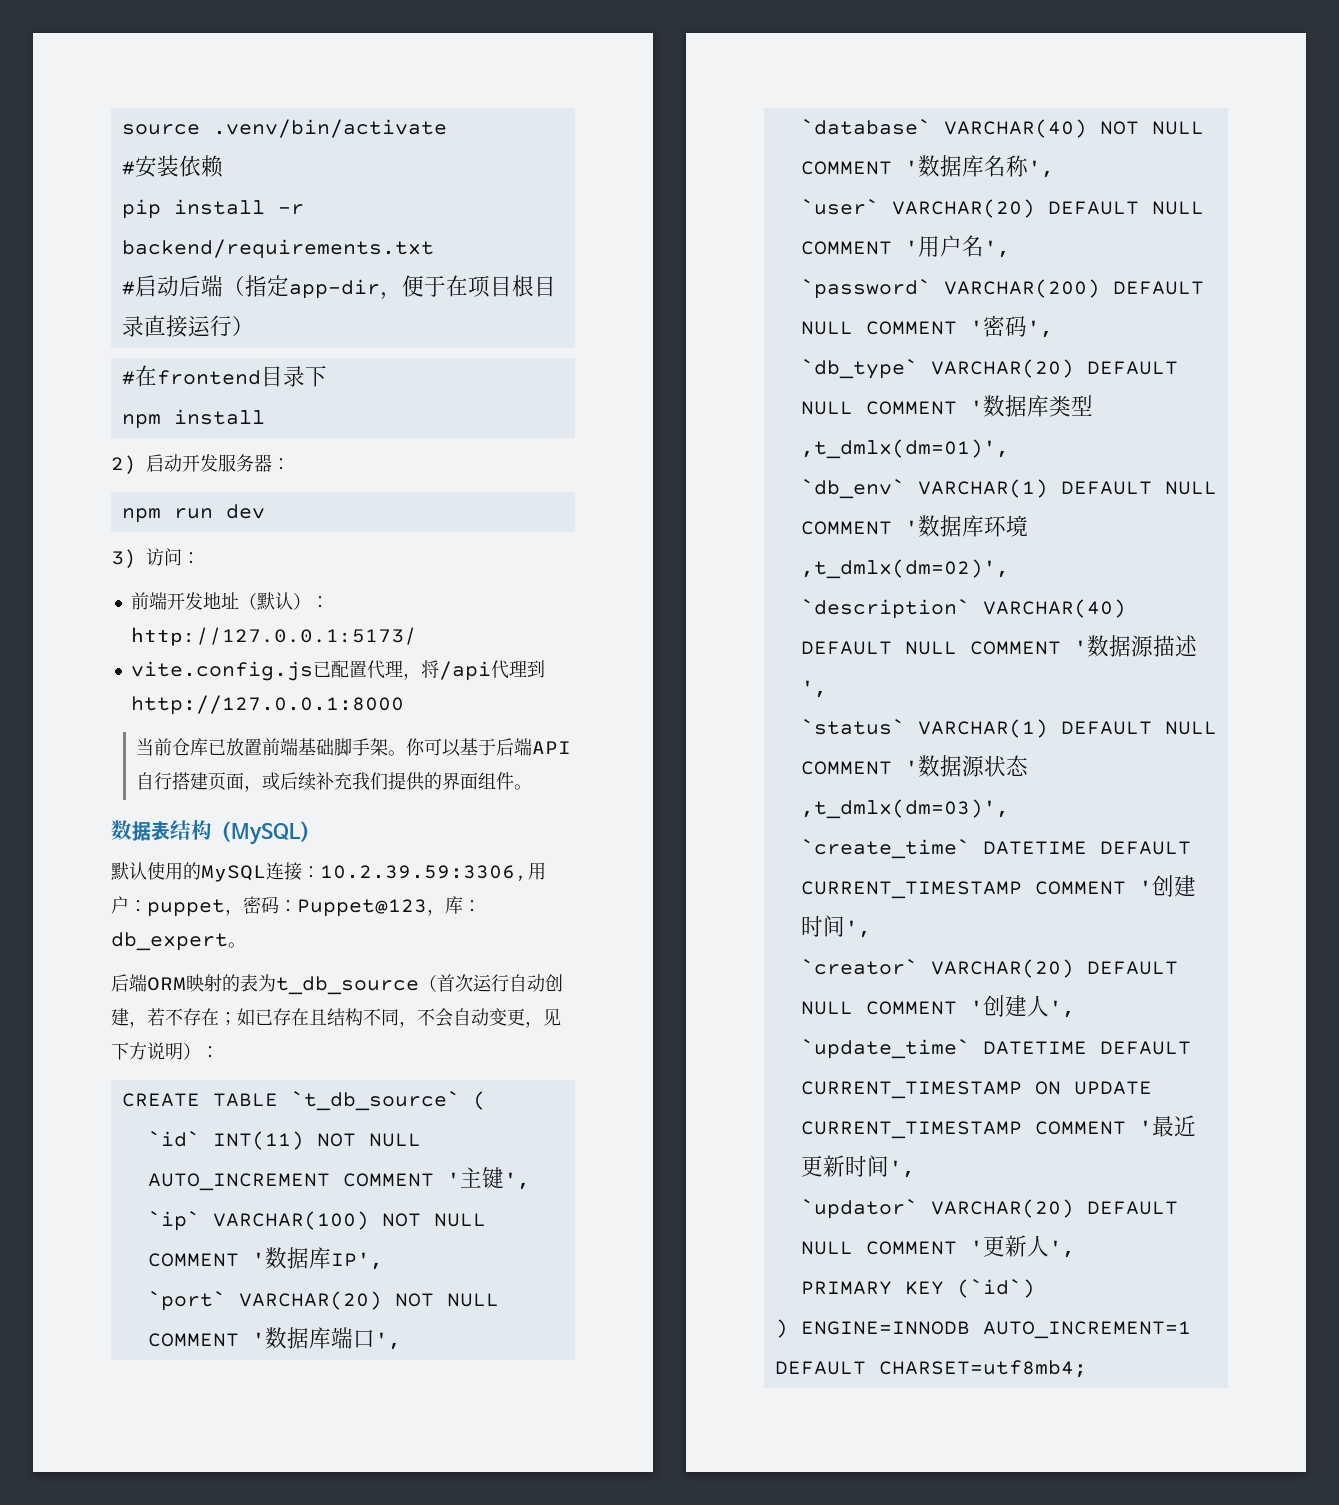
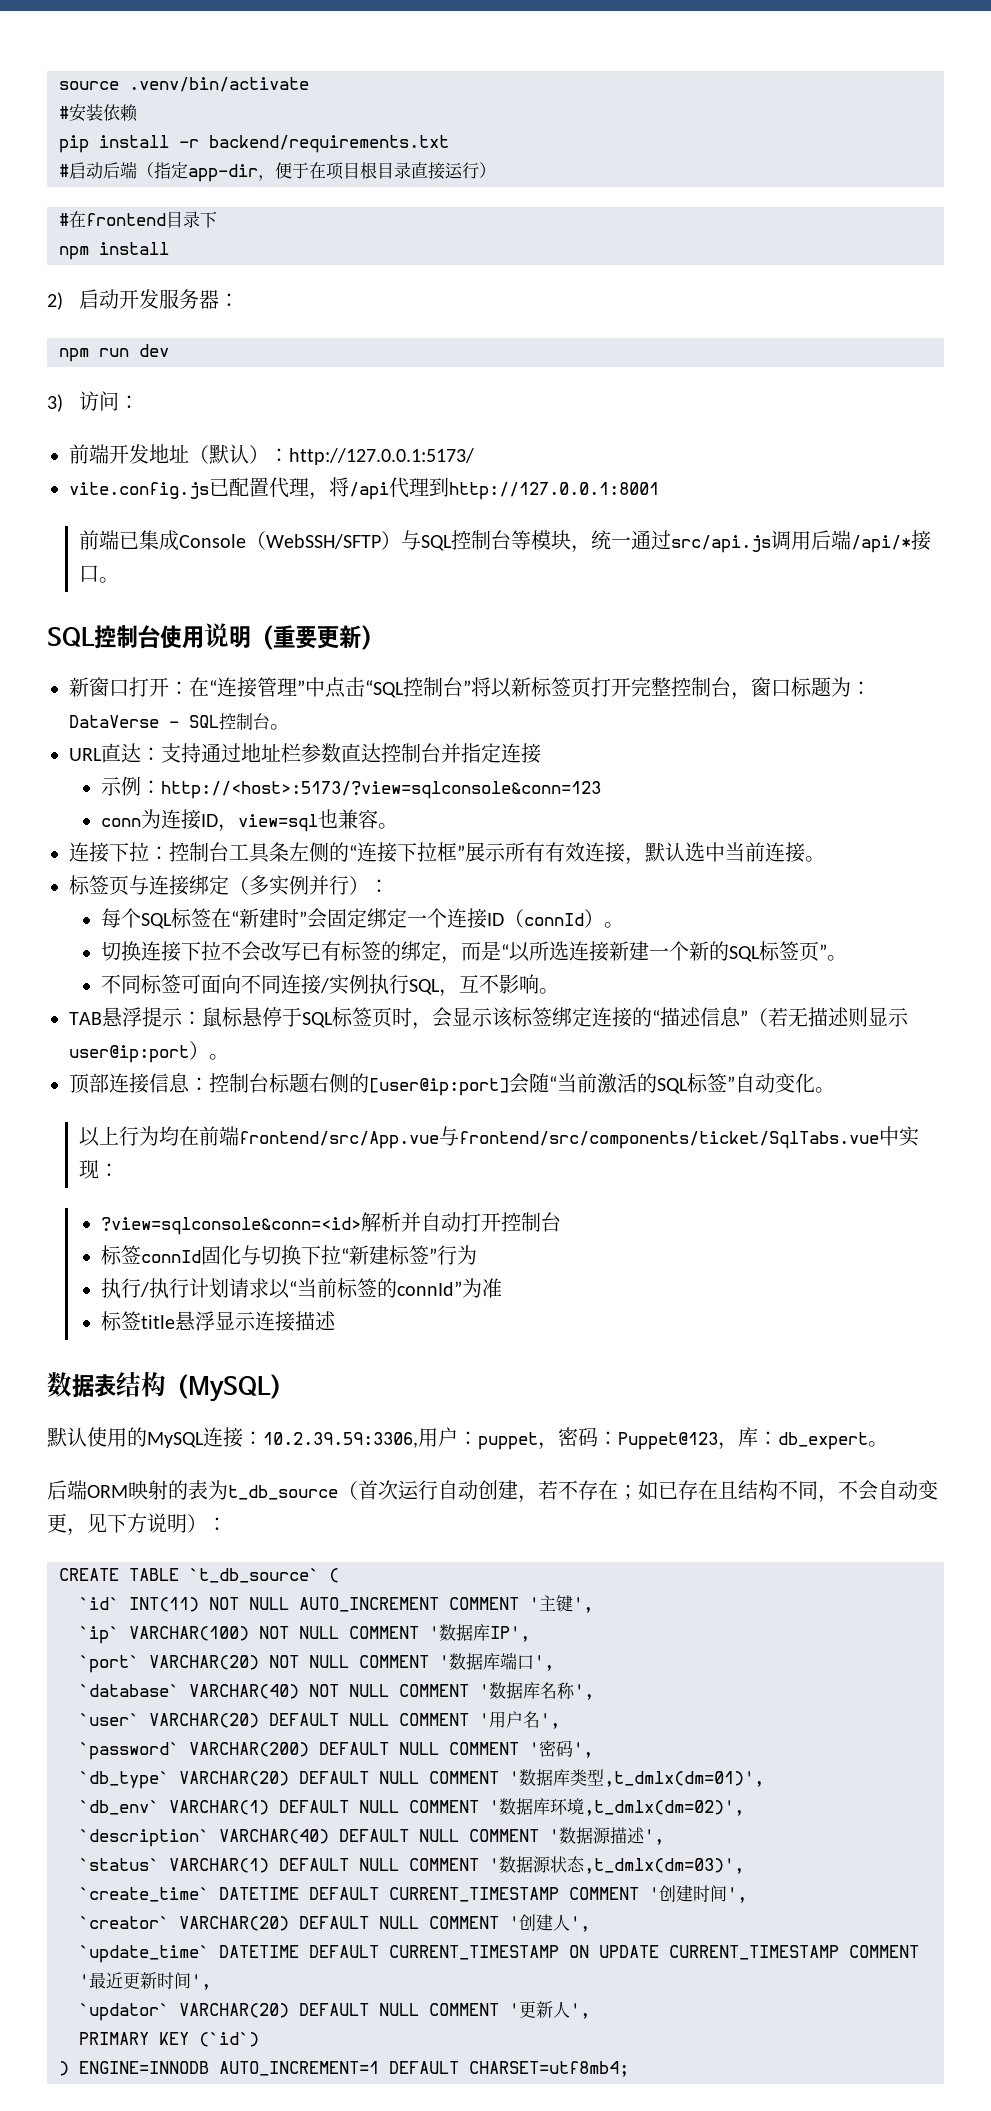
- vite.config.js已配置代理，将/api代理到http://127.0.0.1:8000
- 当前仓库已放置前端基础脚手架。你可以基于后端API自行搭建页面，或后续补充我们提供的界面组件。
+ vite.config.js已配置代理，将/api代理到http://127.0.0.1:8001
+ 前端已集成Console（WebSSH/SFTP）与SQL控制台等模块，统一通过src/api.js调用后端/api/*接口。
+ SQL控制台使用说明（重要更新）
+ 新窗口打开：在“连接管理”中点击“SQL控制台”将以新标签页打开完整控制台，窗口标题为：DataVerse - SQL控制台。
+ URL直达：支持通过地址栏参数直达控制台并指定连接
+ 示例：http://<host>:5173/?view=sqlconsole&conn=123
+ conn为连接ID，view=sql也兼容。
+ 连接下拉：控制台工具条左侧的“连接下拉框”展示所有有效连接，默认选中当前连接。
+ 标签页与连接绑定（多实例并行）：
+ 每个SQL标签在“新建时”会固定绑定一个连接ID（connId）。
+ 切换连接下拉不会改写已有标签的绑定，而是“以所选连接新建一个新的SQL标签页”。
+ 不同标签可面向不同连接/实例执行SQL，互不影响。
+ TAB悬浮提示：鼠标悬停于SQL标签页时，会显示该标签绑定连接的“描述信息”（若无描述则显示user@ip:port）。
+ 顶部连接信息：控制台标题右侧的[user@ip:port]会随“当前激活的SQL标签”自动变化。
+ 以上行为均在前端frontend/src/App.vue与frontend/src/components/ticket/SqlTabs.vue中实现：
+ ?view=sqlconsole&conn=<id>解析并自动打开控制台
+ 标签connId固化与切换下拉“新建标签”行为
+ 执行/执行计划请求以“当前标签的connId”为准
+ 标签title悬浮显示连接描述

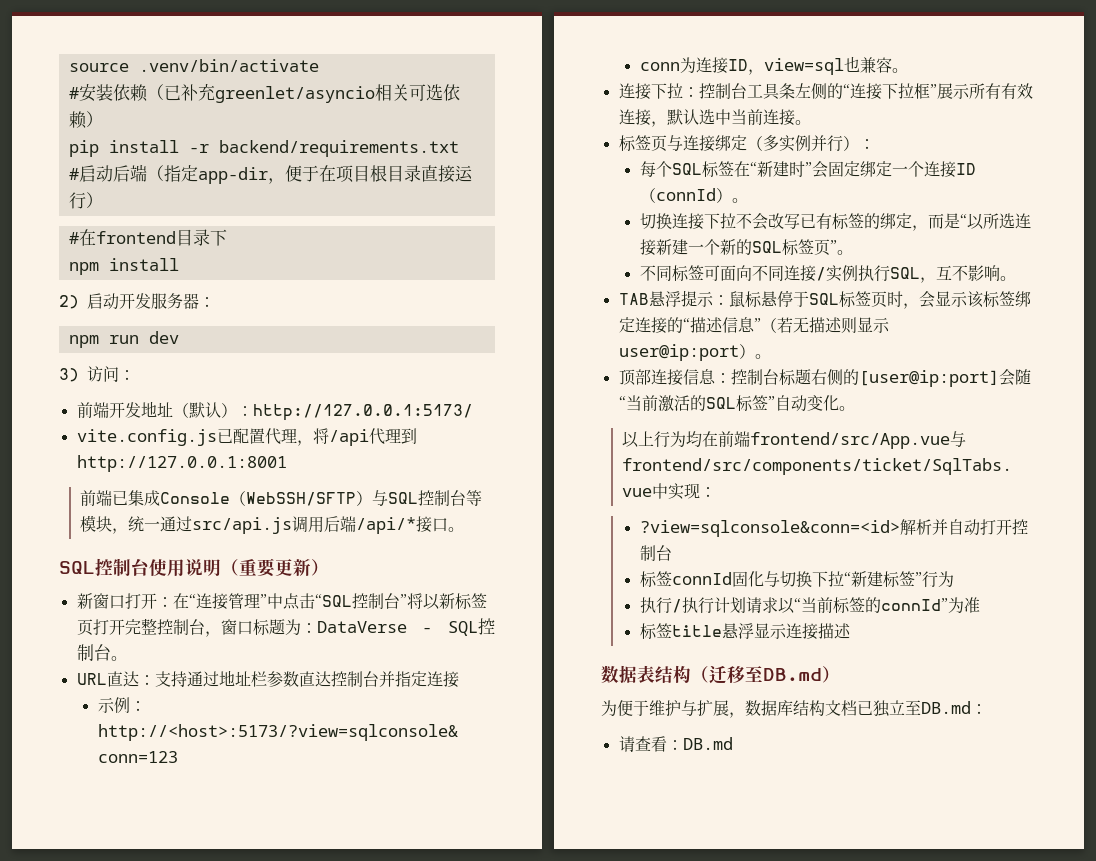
- #安装依赖
+ #安装依赖（已补充greenlet/asyncio相关可选依赖）
- 数据表结构（MySQL）
- 默认使用的MySQL连接：10.2.39.59:3306,用户：puppet，密码：Puppet@123，库：db_expert。
- 后端ORM映射的表为t_db_source（首次运行自动创建，若不存在；如已存在且结构不同，不会自动变更，见下方说明）：
- CREATE TABLE `t_db_source` (
- `id` INT(11) NOT NULL AUTO_INCREMENT COMMENT '主键',
- `ip` VARCHAR(100) NOT NULL COMMENT '数据库IP',
- `port` VARCHAR(20) NOT NULL COMMENT '数据库端口',
- `database` VARCHAR(40) NOT NULL COMMENT '数据库名称',
- `user` VARCHAR(20) DEFAULT NULL COMMENT '用户名',
- `password` VARCHAR(200) DEFAULT NULL COMMENT '密码',
- `db_type` VARCHAR(20) DEFAULT NULL COMMENT '数据库类型,t_dmlx(dm=01)',
- `db_env` VARCHAR(1) DEFAULT NULL COMMENT '数据库环境,t_dmlx(dm=02)',
- `description` VARCHAR(40) DEFAULT NULL COMMENT '数据源描述',
- `status` VARCHAR(1) DEFAULT NULL COMMENT '数据源状态,t_dmlx(dm=03)',
- `create_time` DATETIME DEFAULT CURRENT_TIMESTAMP COMMENT '创建时间',
- `creator` VARCHAR(20) DEFAULT NULL COMMENT '创建人',
- `update_time` DATETIME DEFAULT CURRENT_TIMESTAMP ON UPDATE CURRENT_TIMESTAMP COMMENT '最近更新时间',
- `updator` VARCHAR(20) DEFAULT NULL COMMENT '更新人',
- PRIMARY KEY (`id`)
- ) ENGINE=INNODB AUTO_INCREMENT=1 DEFAULT CHARSET=utf8mb4;
+ 数据表结构（迁移至DB.md）
+ 为便于维护与扩展，数据库结构文档已独立至DB.md：
+ 请查看：DB.md

